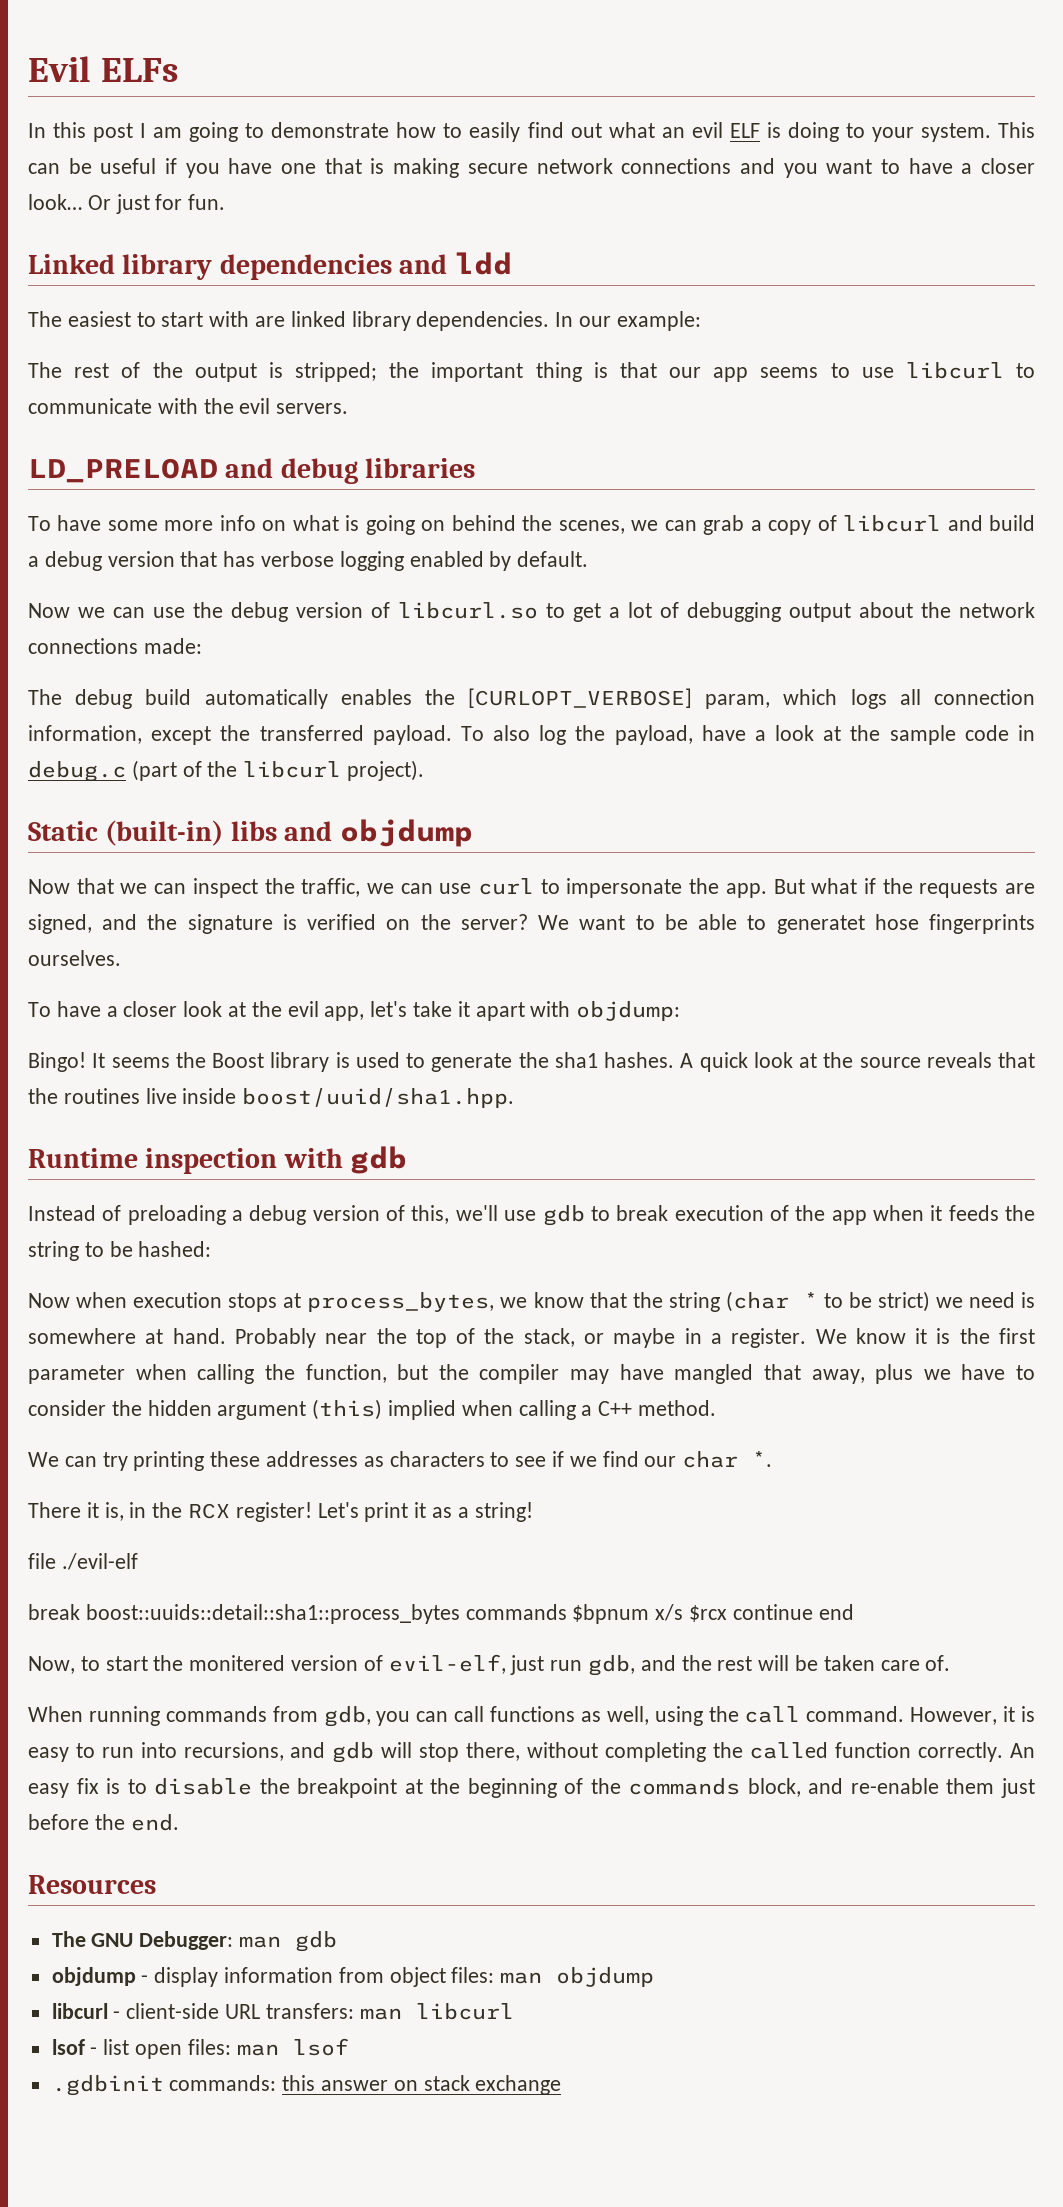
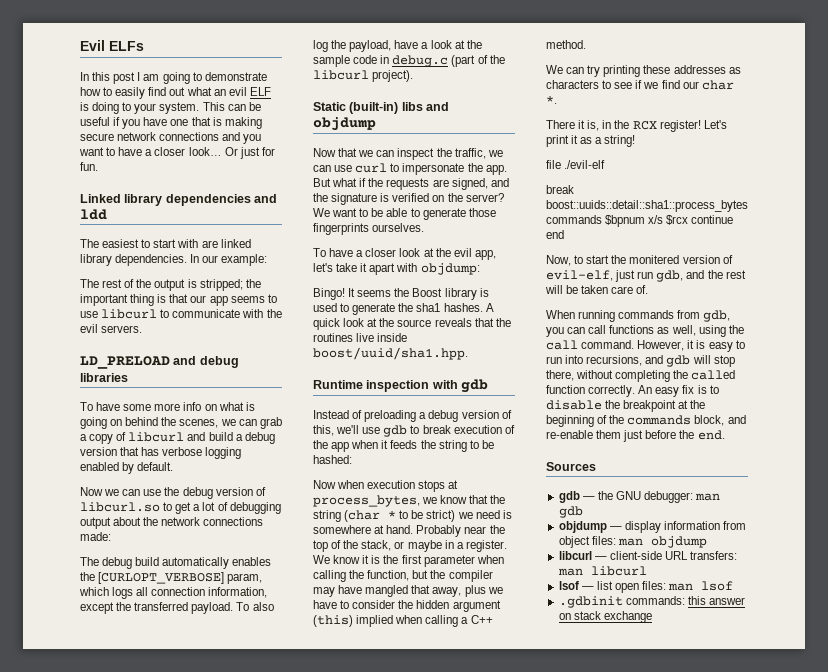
- We want to be able to generatet hose fingerprints ourselves.
+ We want to be able to generate those fingerprints ourselves.
- Resources
- The GNU Debugger: man gdb
+ Sources
+ gdb — the GNU debugger: man gdb
- objdump - display information from object files: man objdump
+ objdump — display information from object files: man objdump
- libcurl - client-side URL transfers: man libcurl
+ libcurl — client-side URL transfers: man libcurl
- lsof - list open files: man lsof
+ lsof — list open files: man lsof

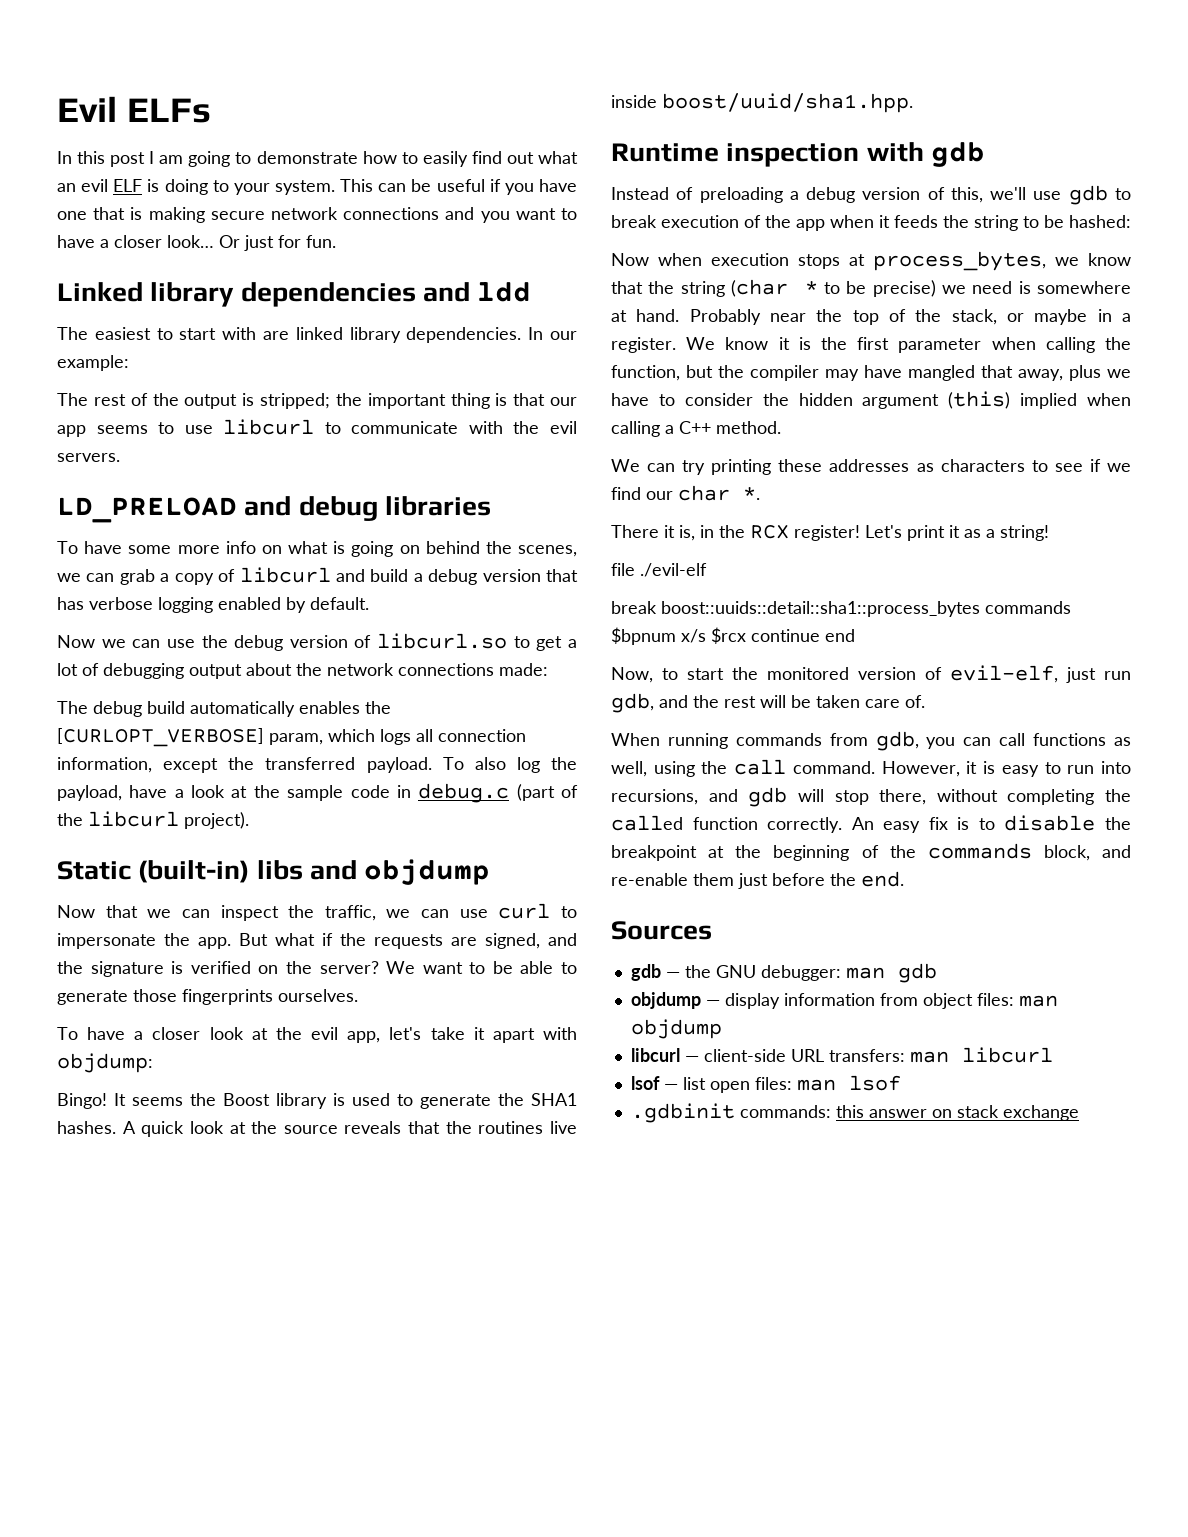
- It seems the Boost library is used to generate the sha1 hashes.
+ It seems the Boost library is used to generate the SHA1 hashes.
- Now when execution stops at process_bytes, we know that the string (char * to be strict) we need is somewhere at hand.
+ Now when execution stops at process_bytes, we know that the string (char * to be precise) we need is somewhere at hand.
- Now, to start the monitered version of evil-elf, just run gdb, and the rest will be taken care of.
+ Now, to start the monitored version of evil-elf, just run gdb, and the rest will be taken care of.

